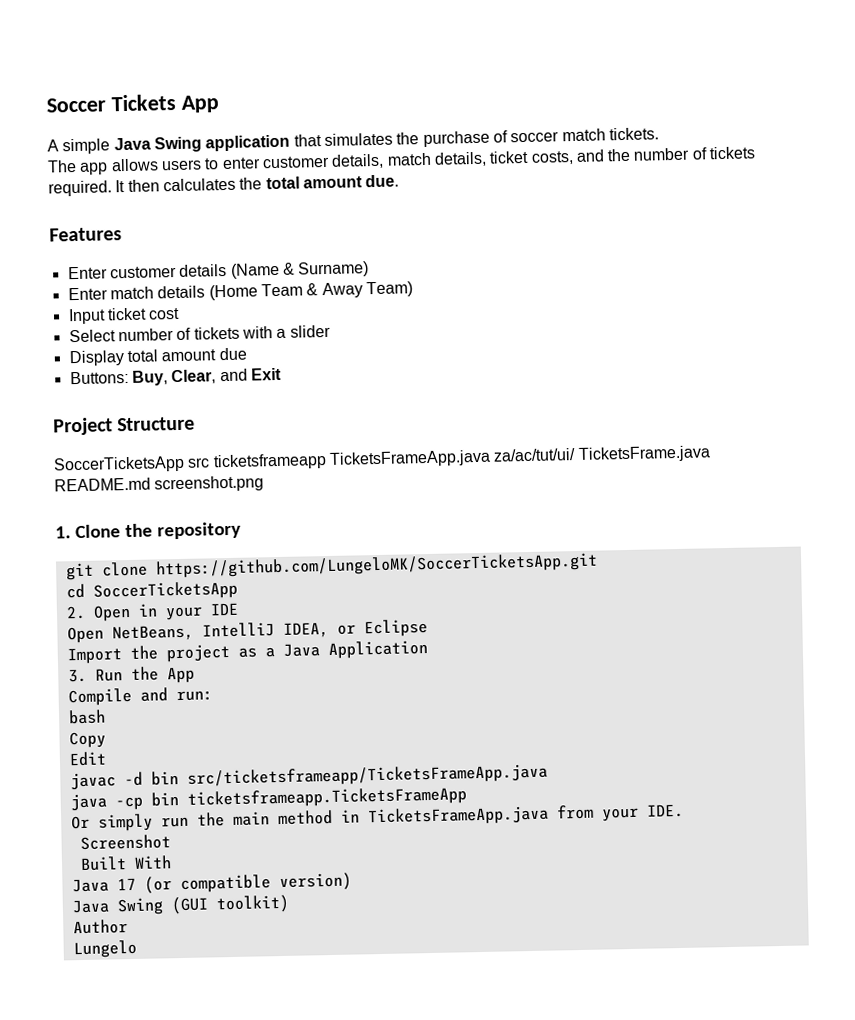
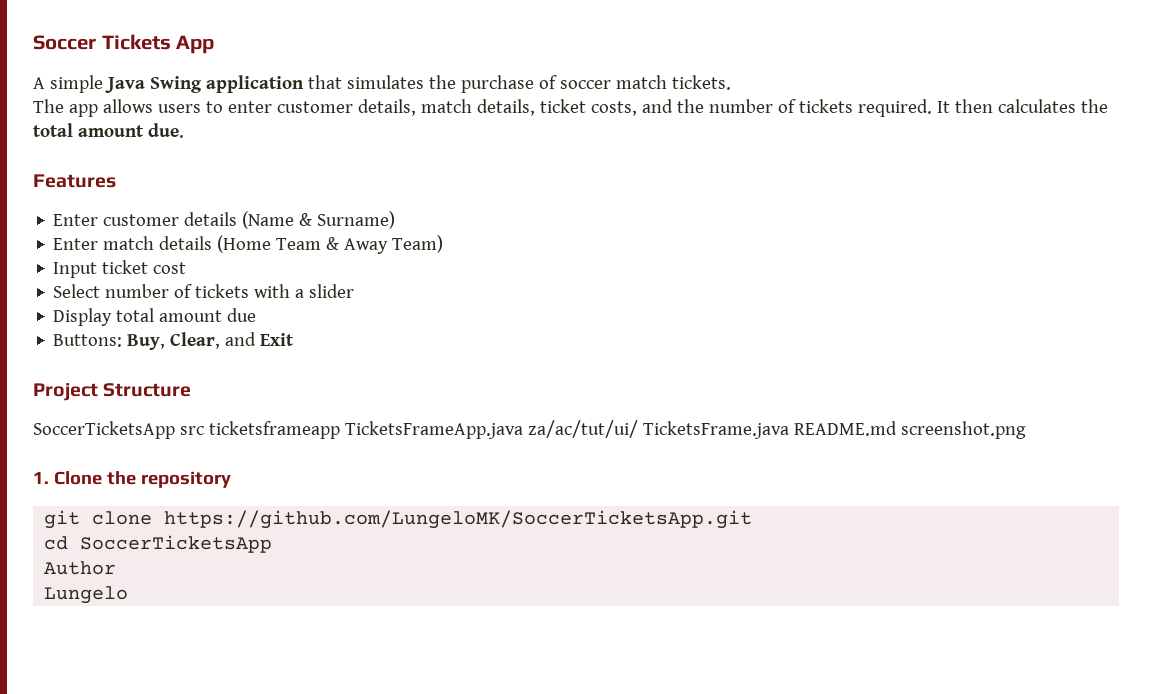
- 2. Open in your IDE
- Open NetBeans, IntelliJ IDEA, or Eclipse
- Import the project as a Java Application
- 3. Run the App
- Compile and run:
- bash
- Copy
- Edit
- javac -d bin src/ticketsframeapp/TicketsFrameApp.java
- java -cp bin ticketsframeapp.TicketsFrameApp
- Or simply run the main method in TicketsFrameApp.java from your IDE.
- Screenshot
- Built With
- Java 17 (or compatible version)
- Java Swing (GUI toolkit)

